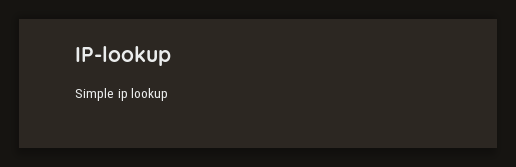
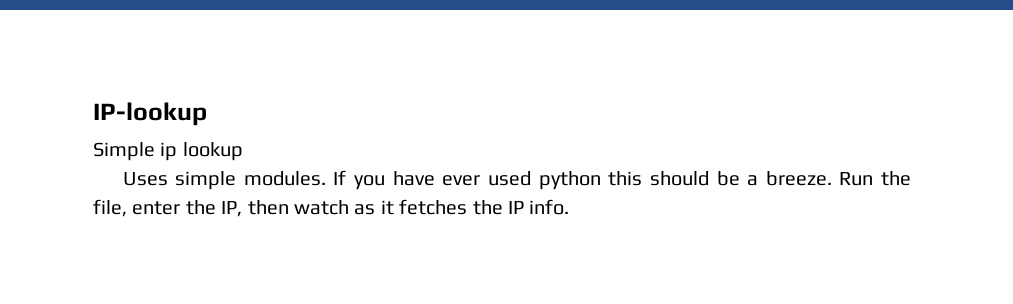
+ Uses simple modules. If you have ever used python this should be a breeze. Run the file, enter the IP, then watch as it fetches the IP info.

